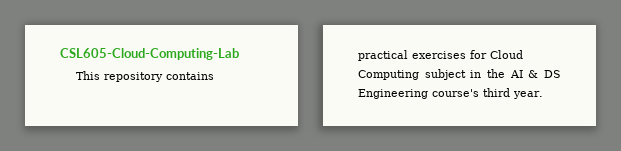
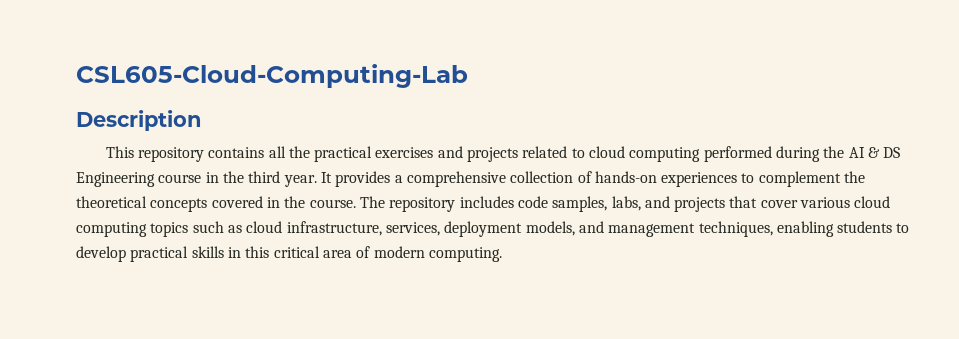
+ Description
- This repository contains practical exercises for Cloud Computing subject in the AI & DS Engineering course's third year.
+ This repository contains all the practical exercises and projects related to cloud computing performed during the AI & DS Engineering course in the third year. It provides a comprehensive collection of hands-on experiences to complement the theoretical concepts covered in the course. The repository includes code samples, labs, and projects that cover various cloud computing topics such as cloud infrastructure, services, deployment models, and management techniques, enabling students to develop practical skills in this critical area of modern computing.

